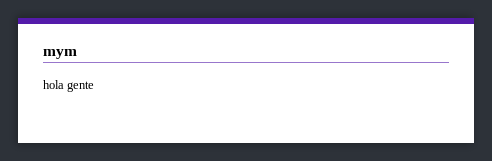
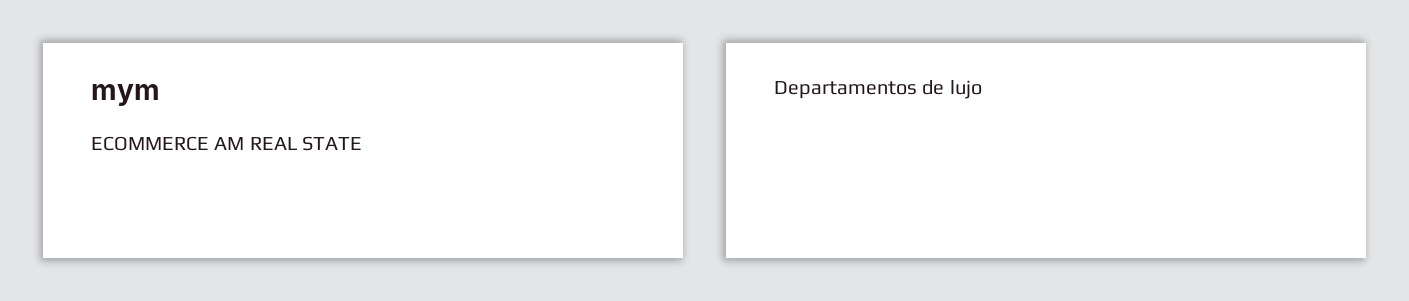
- hola gente
+ ECOMMERCE AM REAL STATE
+ Departamentos de lujo

